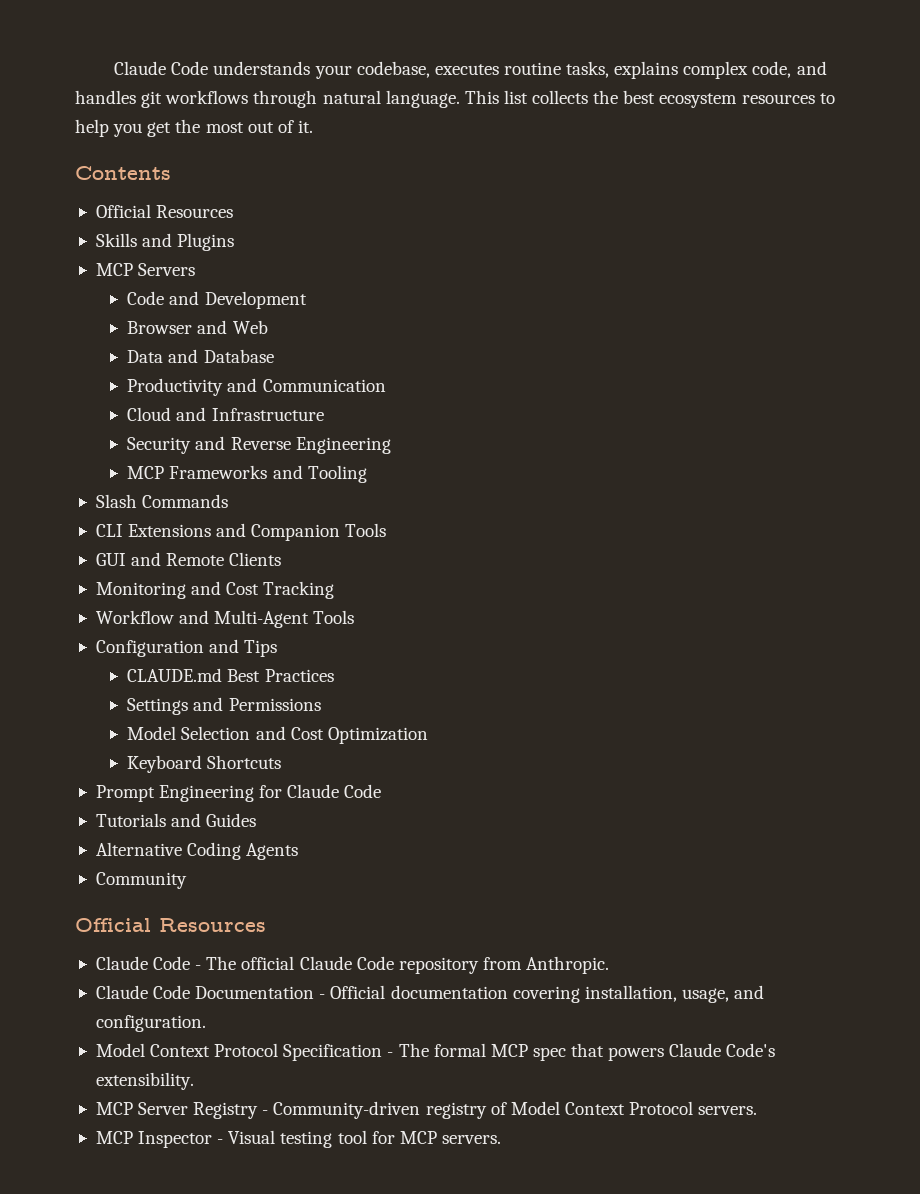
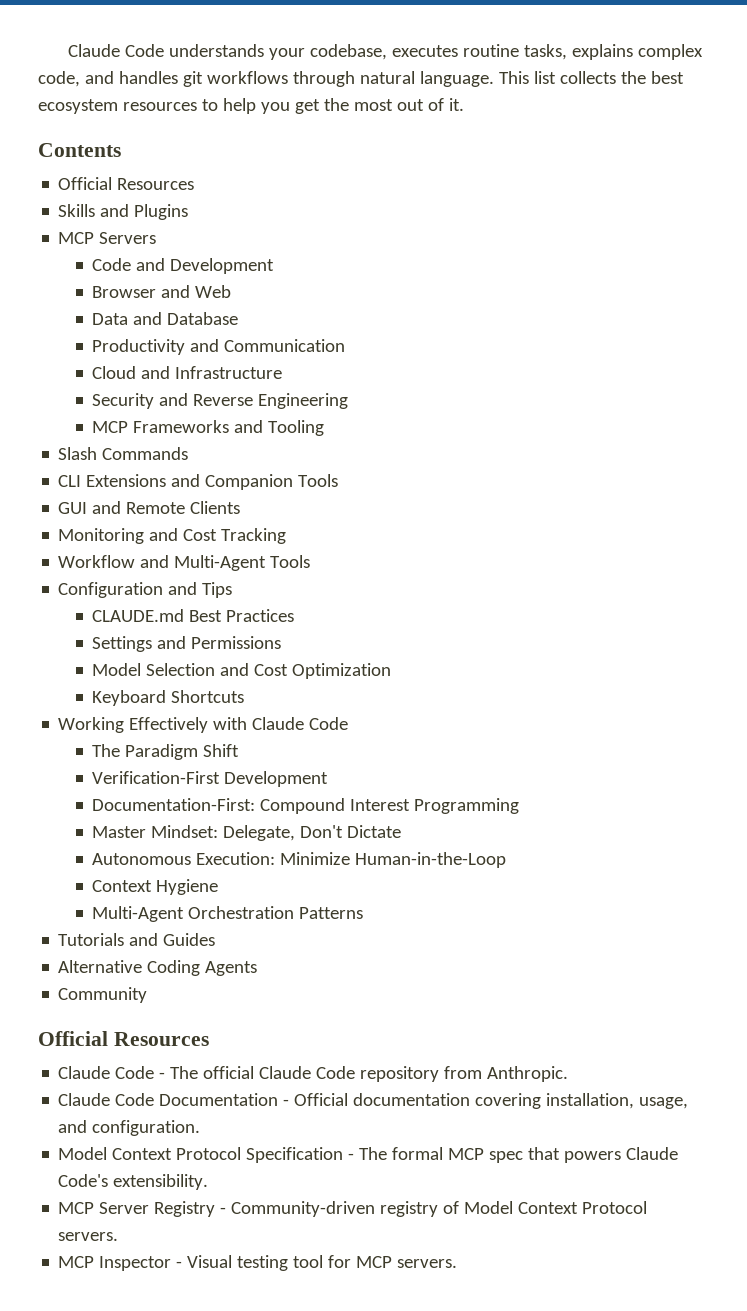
- Prompt Engineering for Claude Code
+ Working Effectively with Claude Code
+ The Paradigm Shift
+ Verification-First Development
+ Documentation-First: Compound Interest Programming
+ Master Mindset: Delegate, Don't Dictate
+ Autonomous Execution: Minimize Human-in-the-Loop
+ Context Hygiene
+ Multi-Agent Orchestration Patterns

